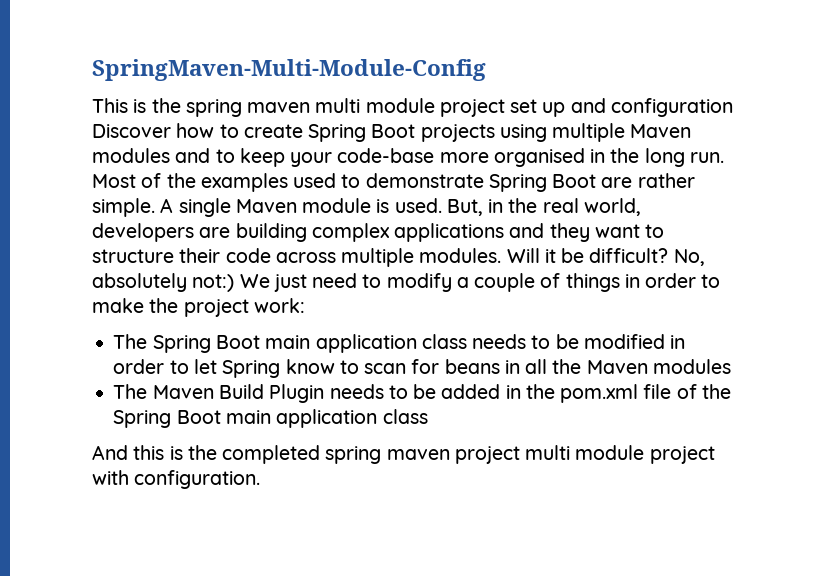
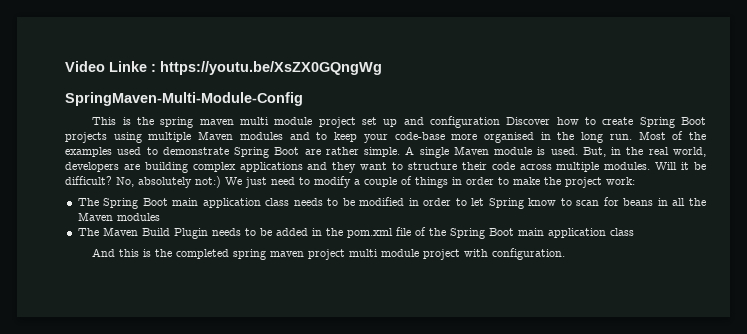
+ Video Linke : https://youtu.be/XsZX0GQngWg

